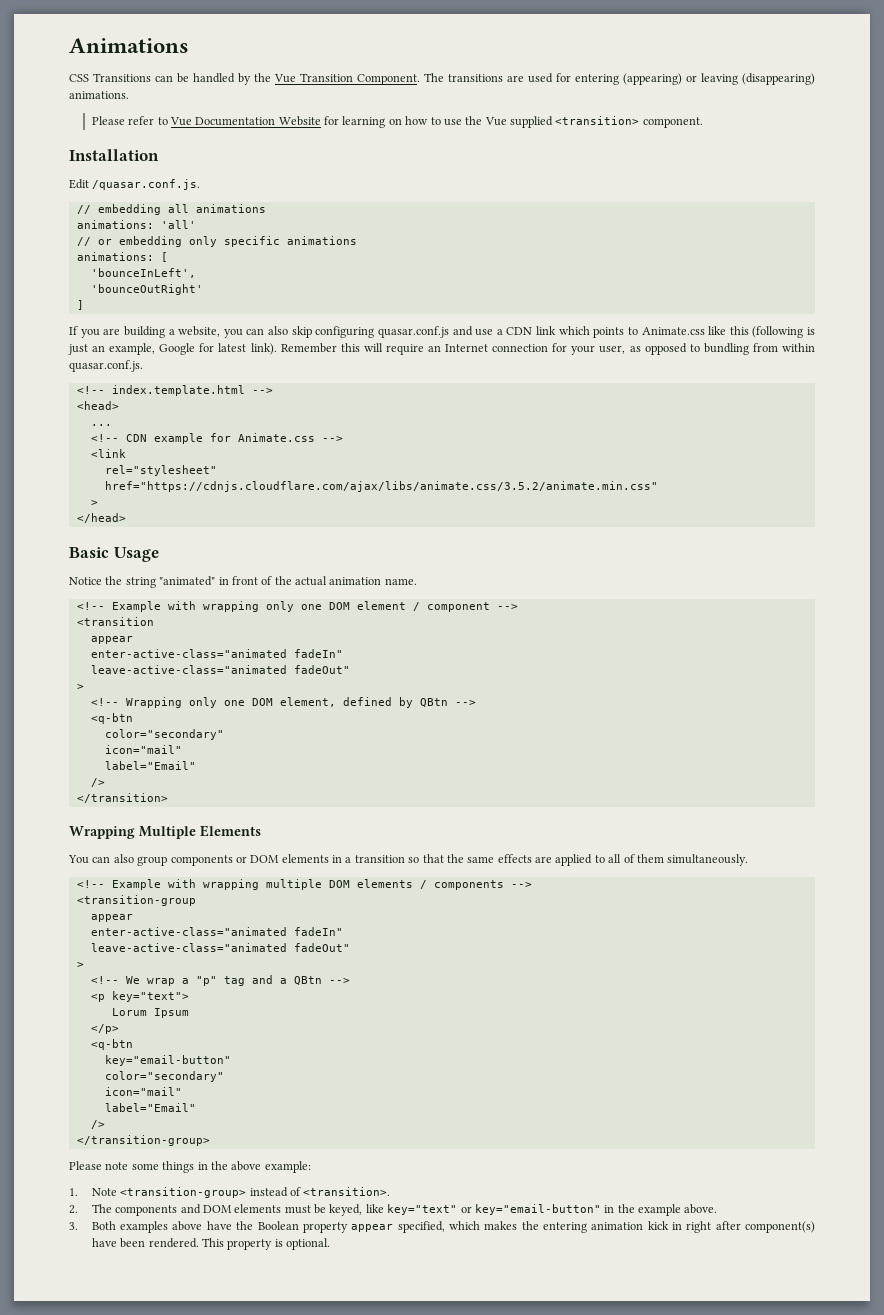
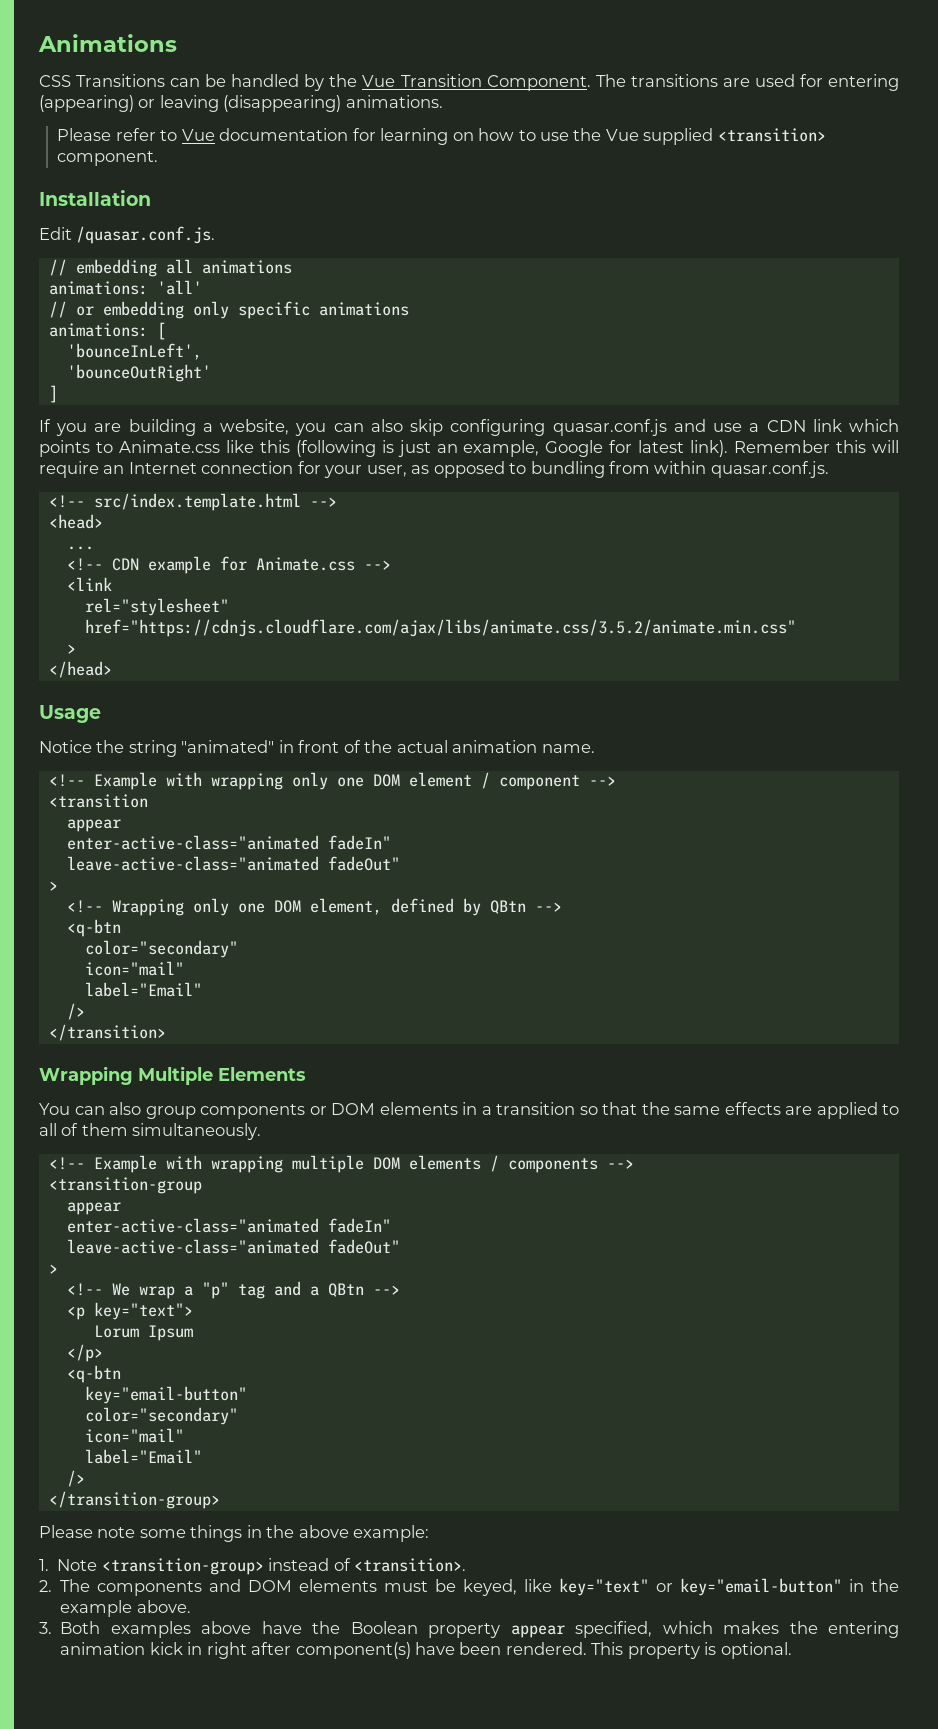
- Please refer to Vue Documentation Website for learning on how to use the Vue supplied <transition> component.
+ Please refer to Vue documentation for learning on how to use the Vue supplied <transition> component.
- <!-- index.template.html -->
+ <!-- src/index.template.html -->
- Basic Usage
+ Usage

